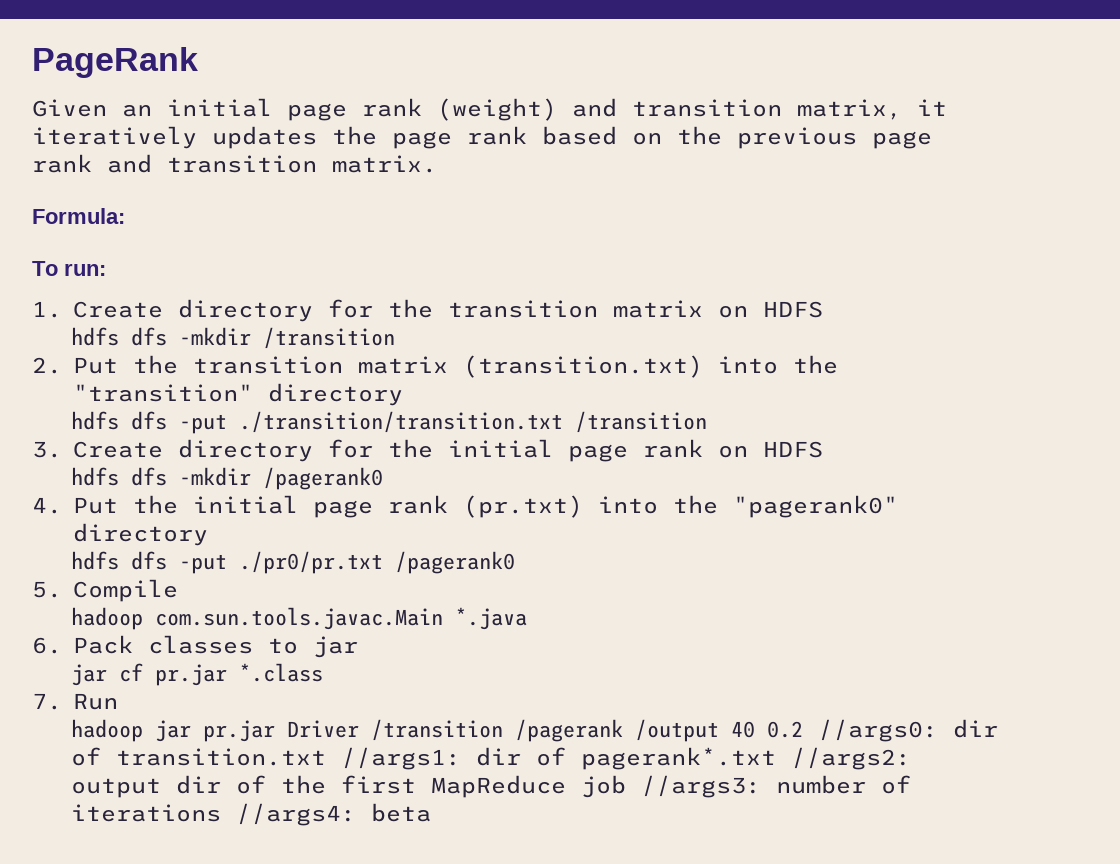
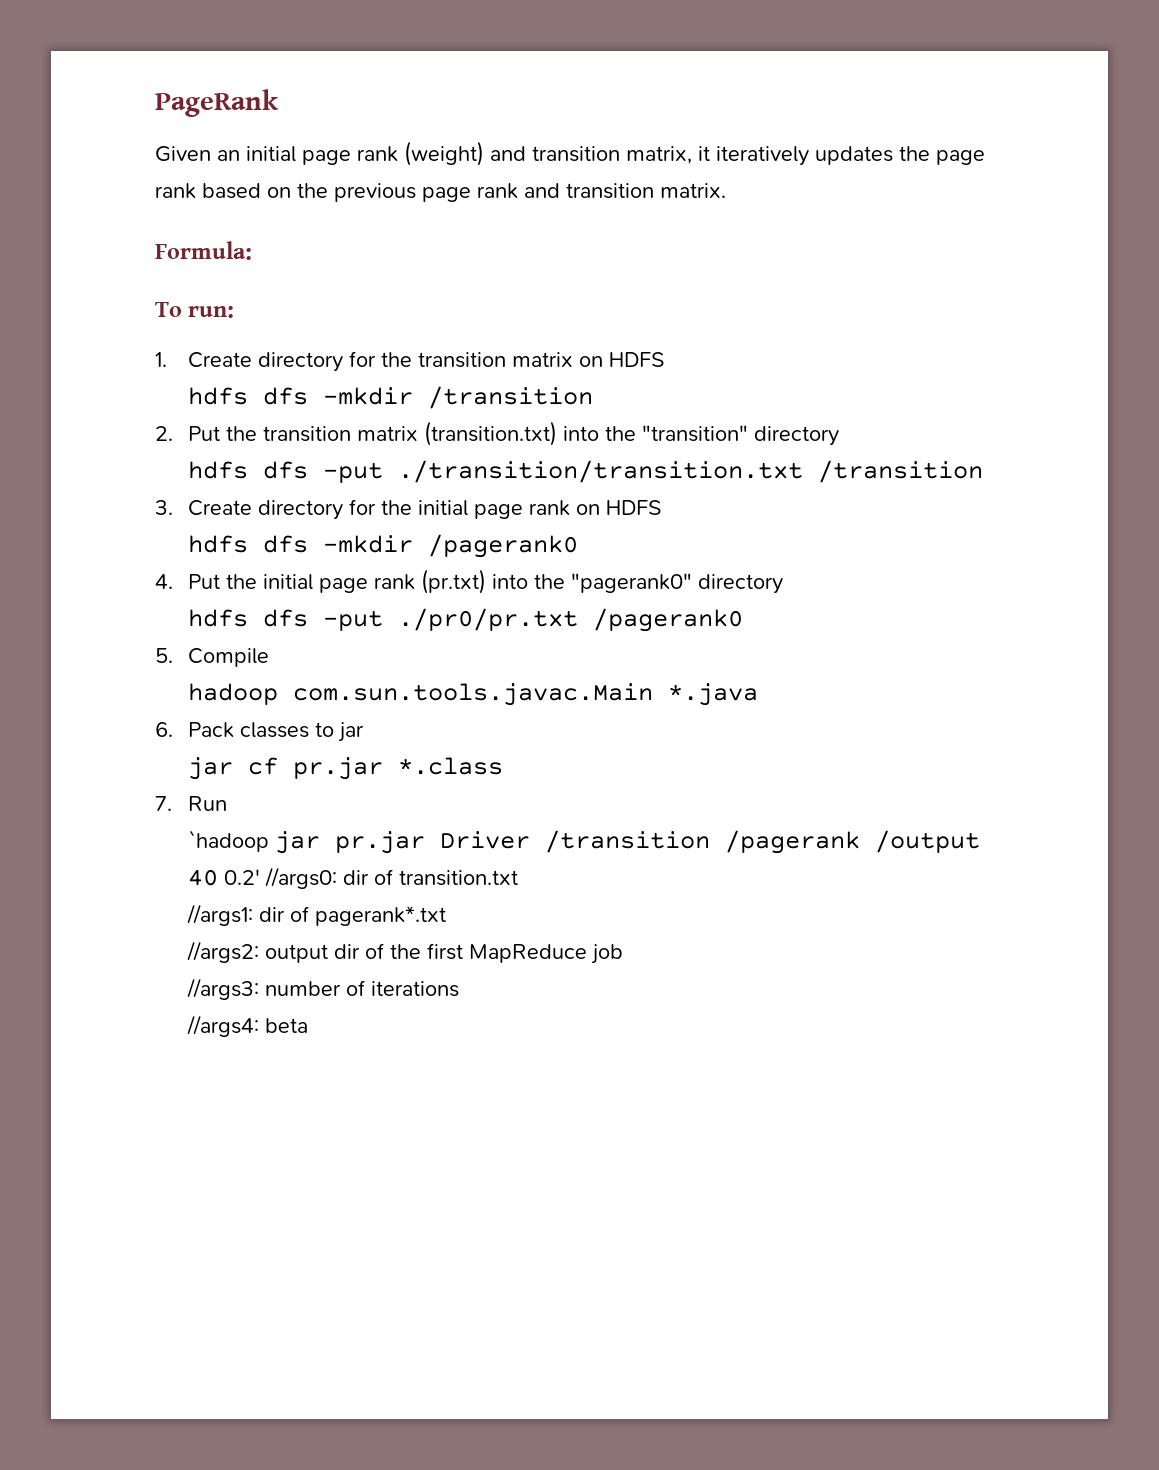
- hadoop jar pr.jar Driver /transition /pagerank /output 40 0.2 //args0: dir of transition.txt //args1: dir of pagerank*.txt //args2: output dir of the first MapReduce job //args3: number of iterations //args4: beta
+ `hadoop jar pr.jar Driver /transition /pagerank /output 40 0.2' //args0: dir of transition.txt
+ //args1: dir of pagerank*.txt
+ //args2: output dir of the first MapReduce job
+ //args3: number of iterations
+ //args4: beta

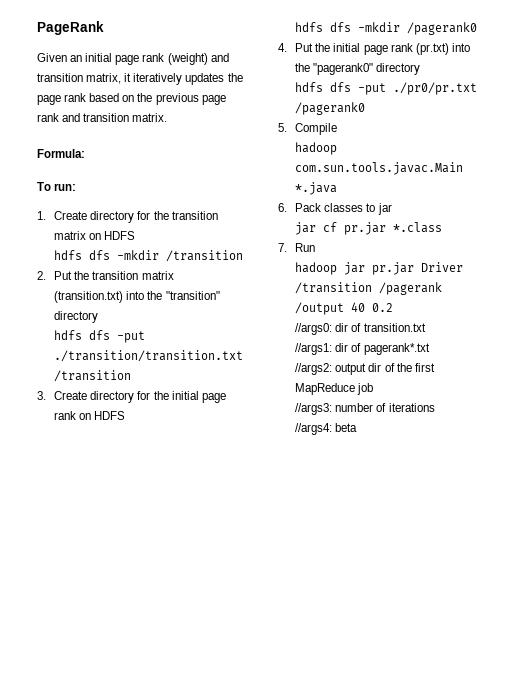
- `hadoop jar pr.jar Driver /transition /pagerank /output 40 0.2' //args0: dir of transition.txt
+ hadoop jar pr.jar Driver /transition /pagerank /output 40 0.2
+ //args0: dir of transition.txt

